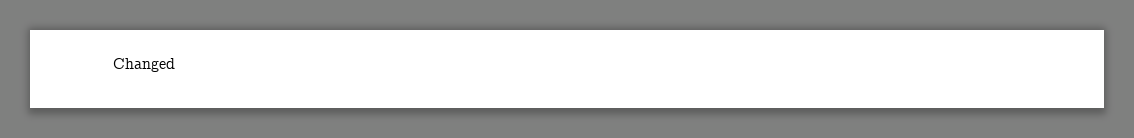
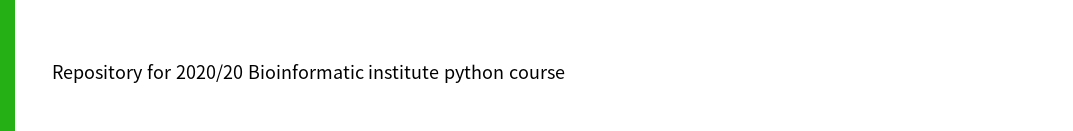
- Changed
+ Repository for 2020/20 Bioinformatic institute python course

